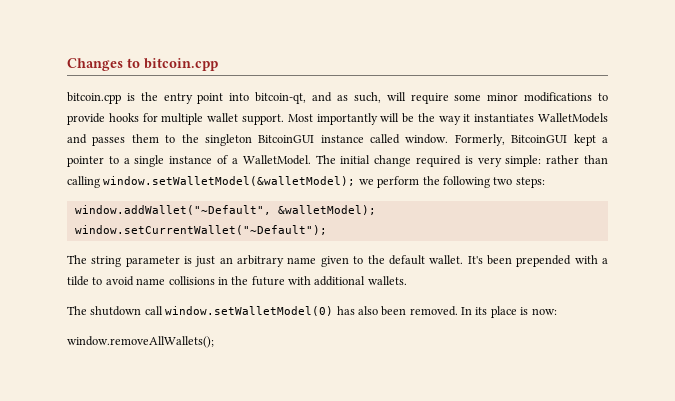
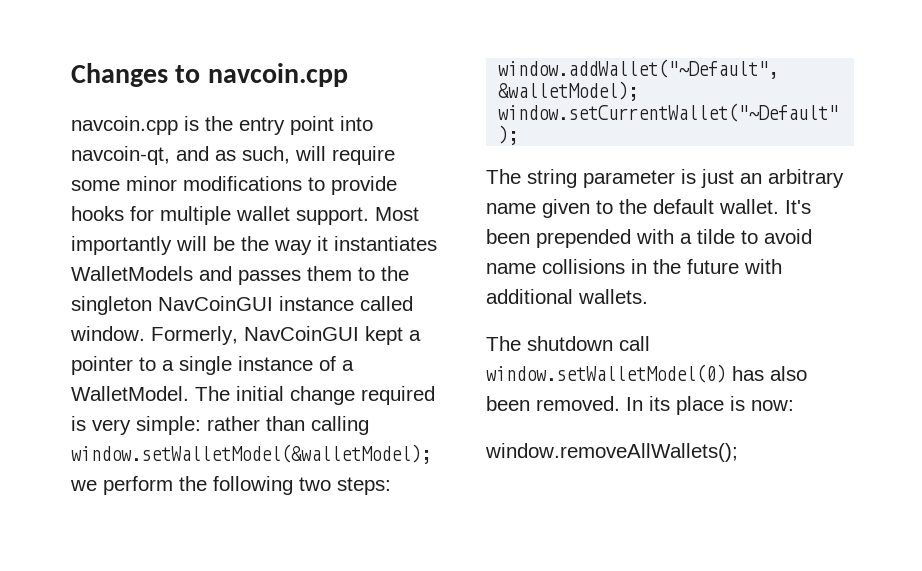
- Changes to bitcoin.cpp
- bitcoin.cpp is the entry point into bitcoin-qt, and as such, will require some minor modifications to provide hooks for multiple wallet support.
+ Changes to navcoin.cpp
+ navcoin.cpp is the entry point into navcoin-qt, and as such, will require some minor modifications to provide hooks for multiple wallet support.
- Most importantly will be the way it instantiates WalletModels and passes them to the singleton BitcoinGUI instance called window.
+ Most importantly will be the way it instantiates WalletModels and passes them to the singleton NavCoinGUI instance called window.
- Formerly, BitcoinGUI kept a pointer to a single instance of a WalletModel.
+ Formerly, NavCoinGUI kept a pointer to a single instance of a WalletModel.

